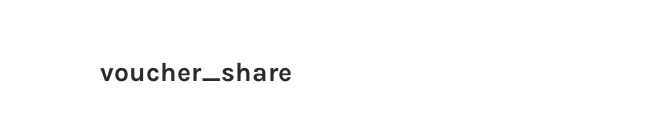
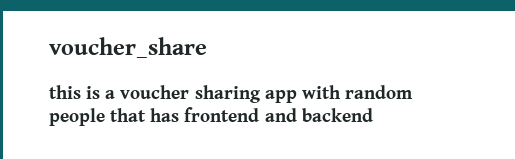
+ this is a voucher sharing app with random people that has frontend and backend

